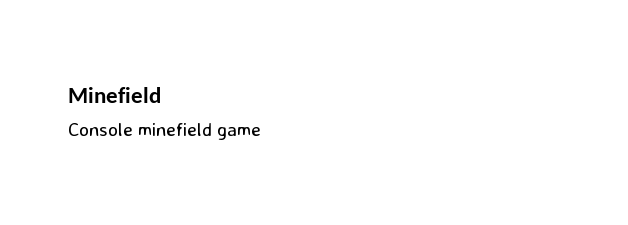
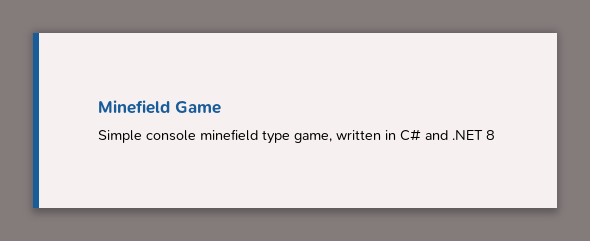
- Minefield
- Console minefield game
+ Minefield Game
+ Simple console minefield type game, written in C# and .NET 8

